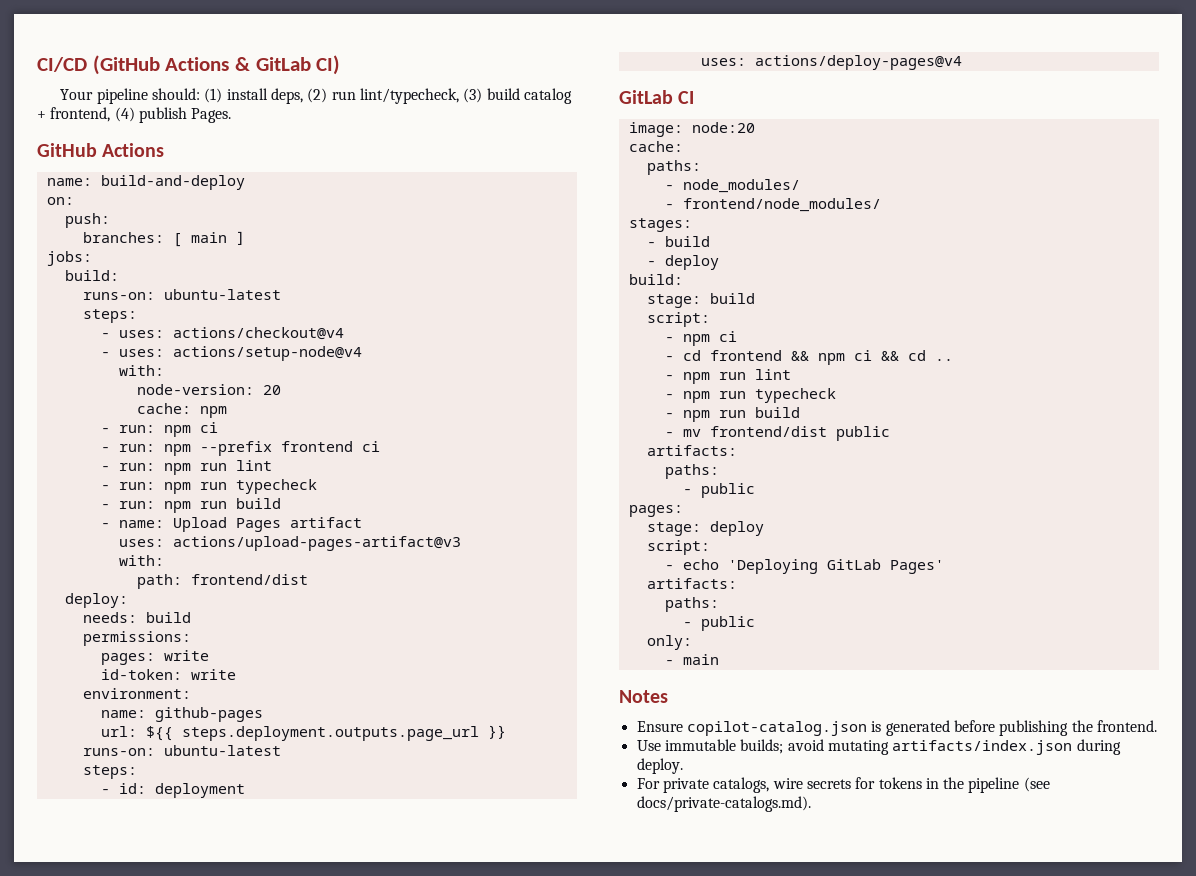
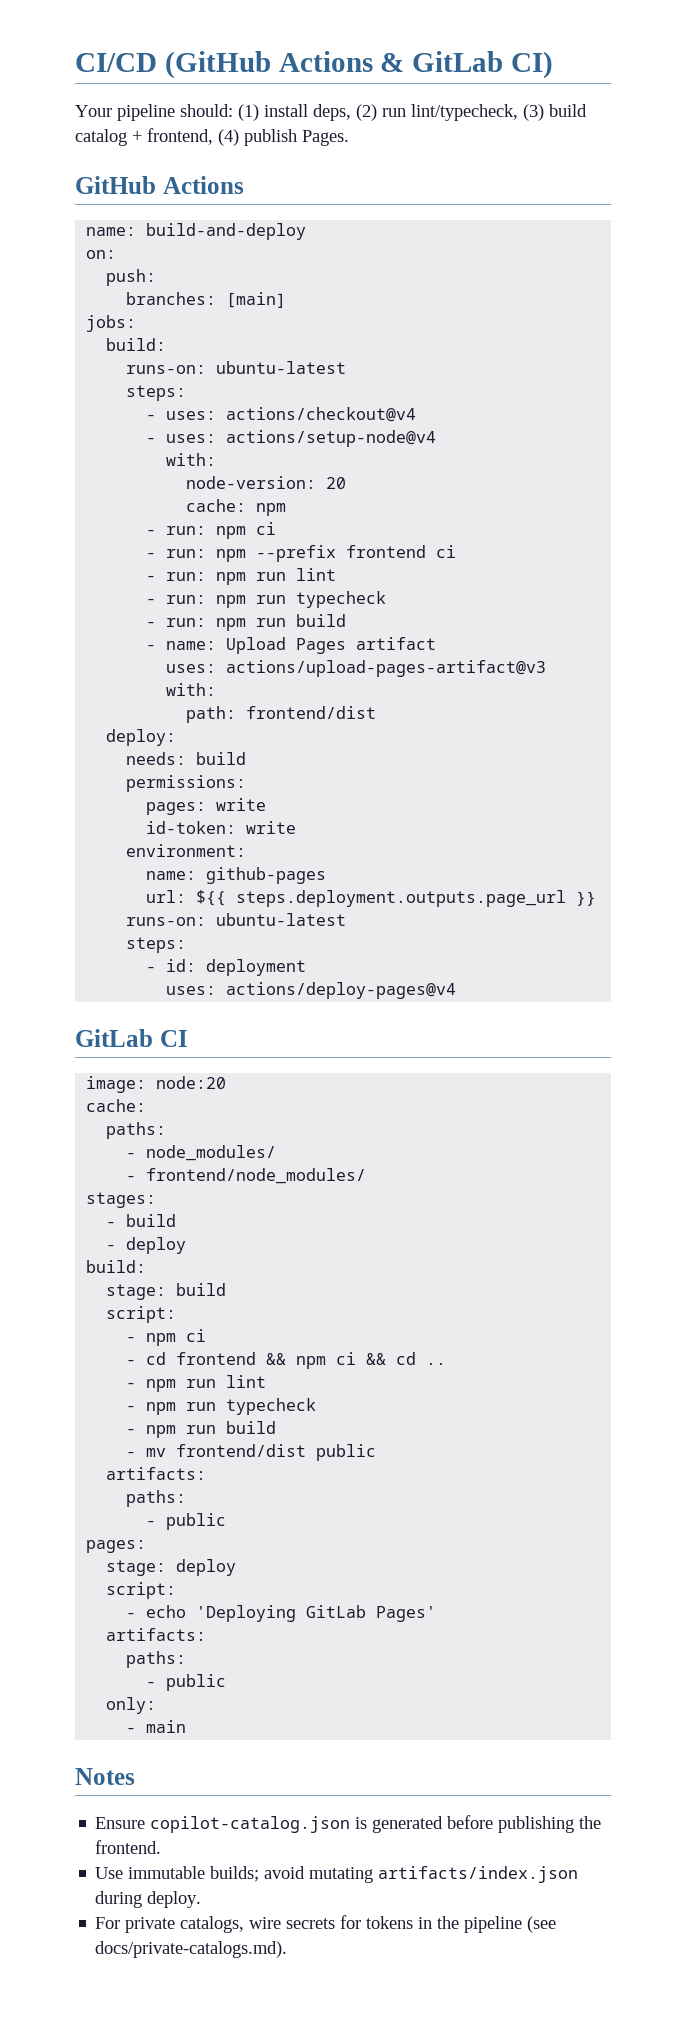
- branches: [ main ]
+ branches: [main]

